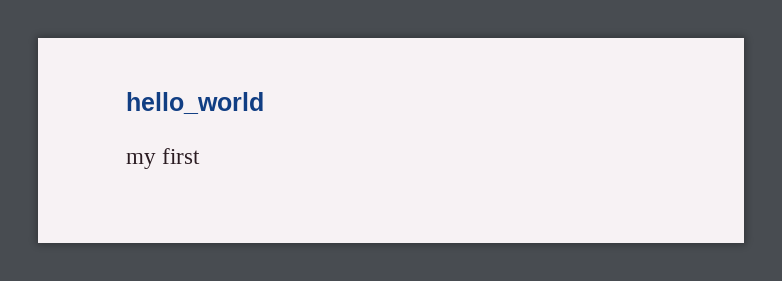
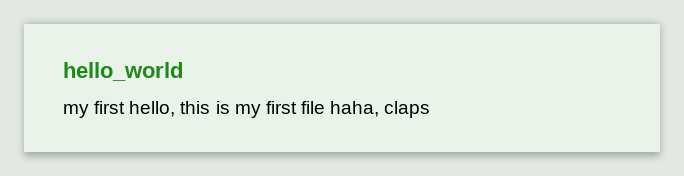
- my first
+ my first hello, this is my first file haha, claps

